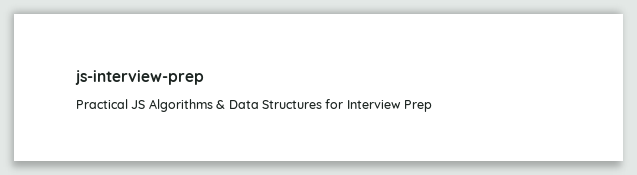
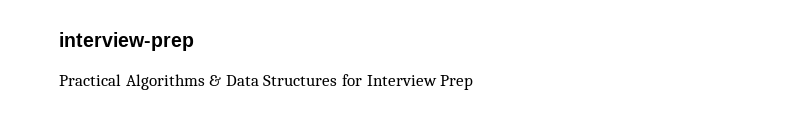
- js-interview-prep
+ interview-prep
- Practical JS Algorithms & Data Structures for Interview Prep
+ Practical Algorithms & Data Structures for Interview Prep

